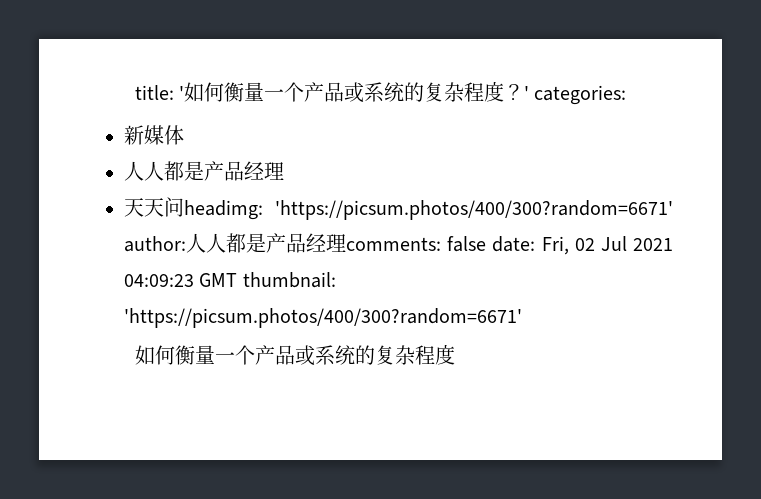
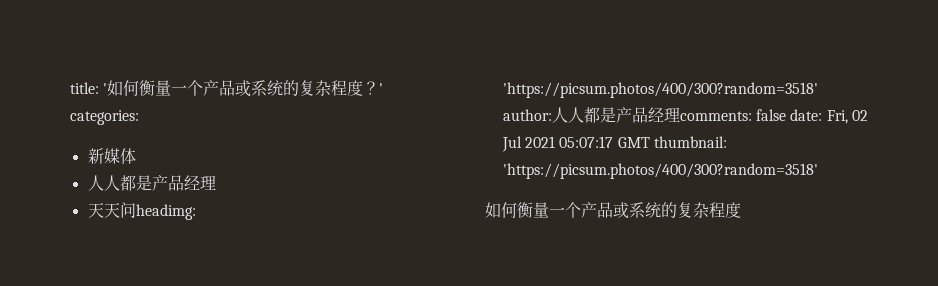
- 天天问headimg: 'https://picsum.photos/400/300?random=6671' author:人人都是产品经理comments: false date: Fri, 02 Jul 2021 04:09:23 GMT thumbnail: 'https://picsum.photos/400/300?random=6671'
+ 天天问headimg: 'https://picsum.photos/400/300?random=3518' author:人人都是产品经理comments: false date: Fri, 02 Jul 2021 05:07:17 GMT thumbnail: 'https://picsum.photos/400/300?random=3518'

